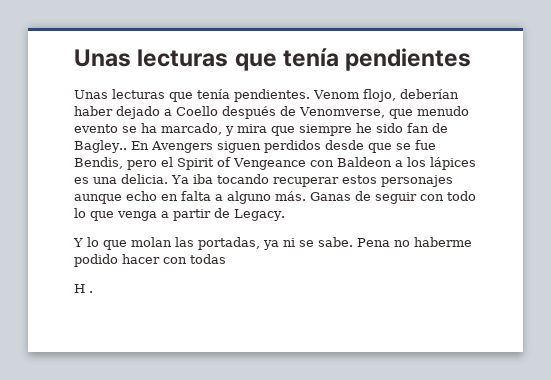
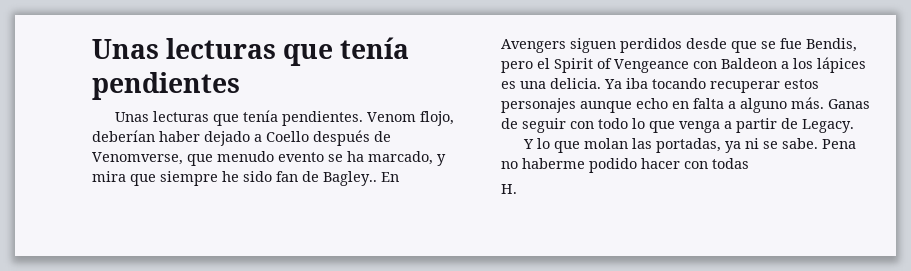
- H .
+ H.

